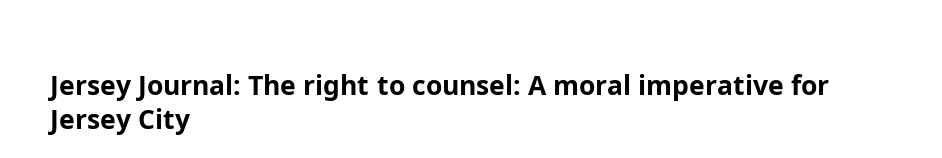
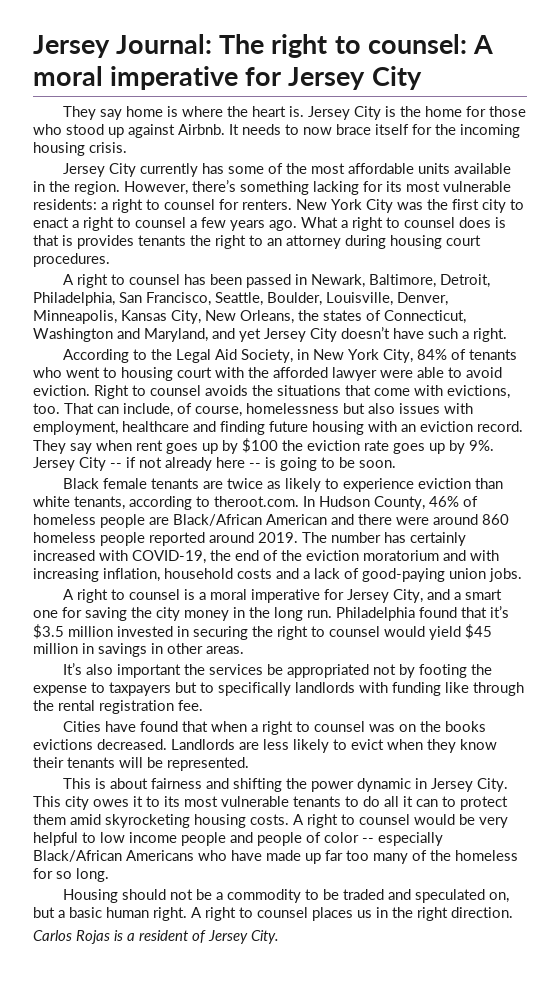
+ They say home is where the heart is. Jersey City is the home for those who stood up against Airbnb. It needs to now brace itself for the incoming housing crisis.
+ Jersey City currently has some of the most affordable units available in the region. However, there’s something lacking for its most vulnerable residents: a right to counsel for renters. New York City was the first city to enact a right to counsel a few years ago. What a right to counsel does is that is provides tenants the right to an attorney during housing court procedures.
+ A right to counsel has been passed in Newark, Baltimore, Detroit, Philadelphia, San Francisco, Seattle, Boulder, Louisville, Denver, Minneapolis, Kansas City, New Orleans, the states of Connecticut, Washington and Maryland, and yet Jersey City doesn’t have such a right.
+ According to the Legal Aid Society, in New York City, 84% of tenants who went to housing court with the afforded lawyer were able to avoid eviction. Right to counsel avoids the situations that come with evictions, too. That can include, of course, homelessness but also issues with employment, healthcare and finding future housing with an eviction record. They say when rent goes up by $100 the eviction rate goes up by 9%. Jersey City -- if not already here -- is going to be soon.
+ Black female tenants are twice as likely to experience eviction than white tenants, according to theroot.com. In Hudson County, 46% of homeless people are Black/African American and there were around 860 homeless people reported around 2019. The number has certainly increased with COVID-19, the end of the eviction moratorium and with increasing inflation, household costs and a lack of good-paying union jobs.
+ A right to counsel is a moral imperative for Jersey City, and a smart one for saving the city money in the long run. Philadelphia found that it’s $3.5 million invested in securing the right to counsel would yield $45 million in savings in other areas.
+ It’s also important the services be appropriated not by footing the expense to taxpayers but to specifically landlords with funding like through the rental registration fee.
+ Cities have found that when a right to counsel was on the books evictions decreased. Landlords are less likely to evict when they know their tenants will be represented.
+ This is about fairness and shifting the power dynamic in Jersey City. This city owes it to its most vulnerable tenants to do all it can to protect them amid skyrocketing housing costs. A right to counsel would be very helpful to low income people and people of color -- especially Black/African Americans who have made up far too many of the homeless for so long.
+ Housing should not be a commodity to be traded and speculated on, but a basic human right. A right to counsel places us in the right direction.
+ Carlos Rojas is a resident of Jersey City.

